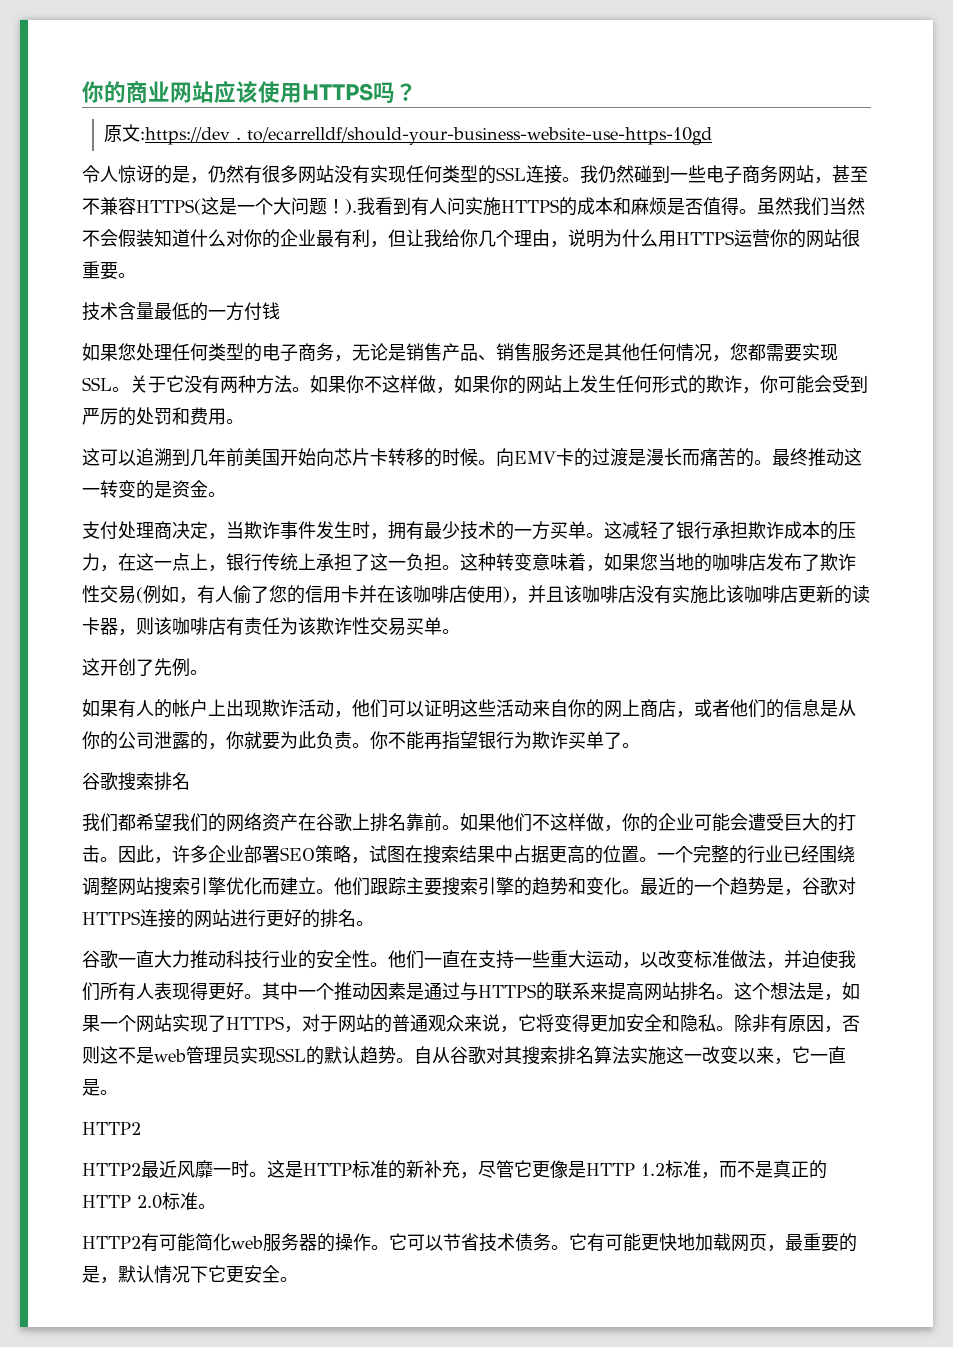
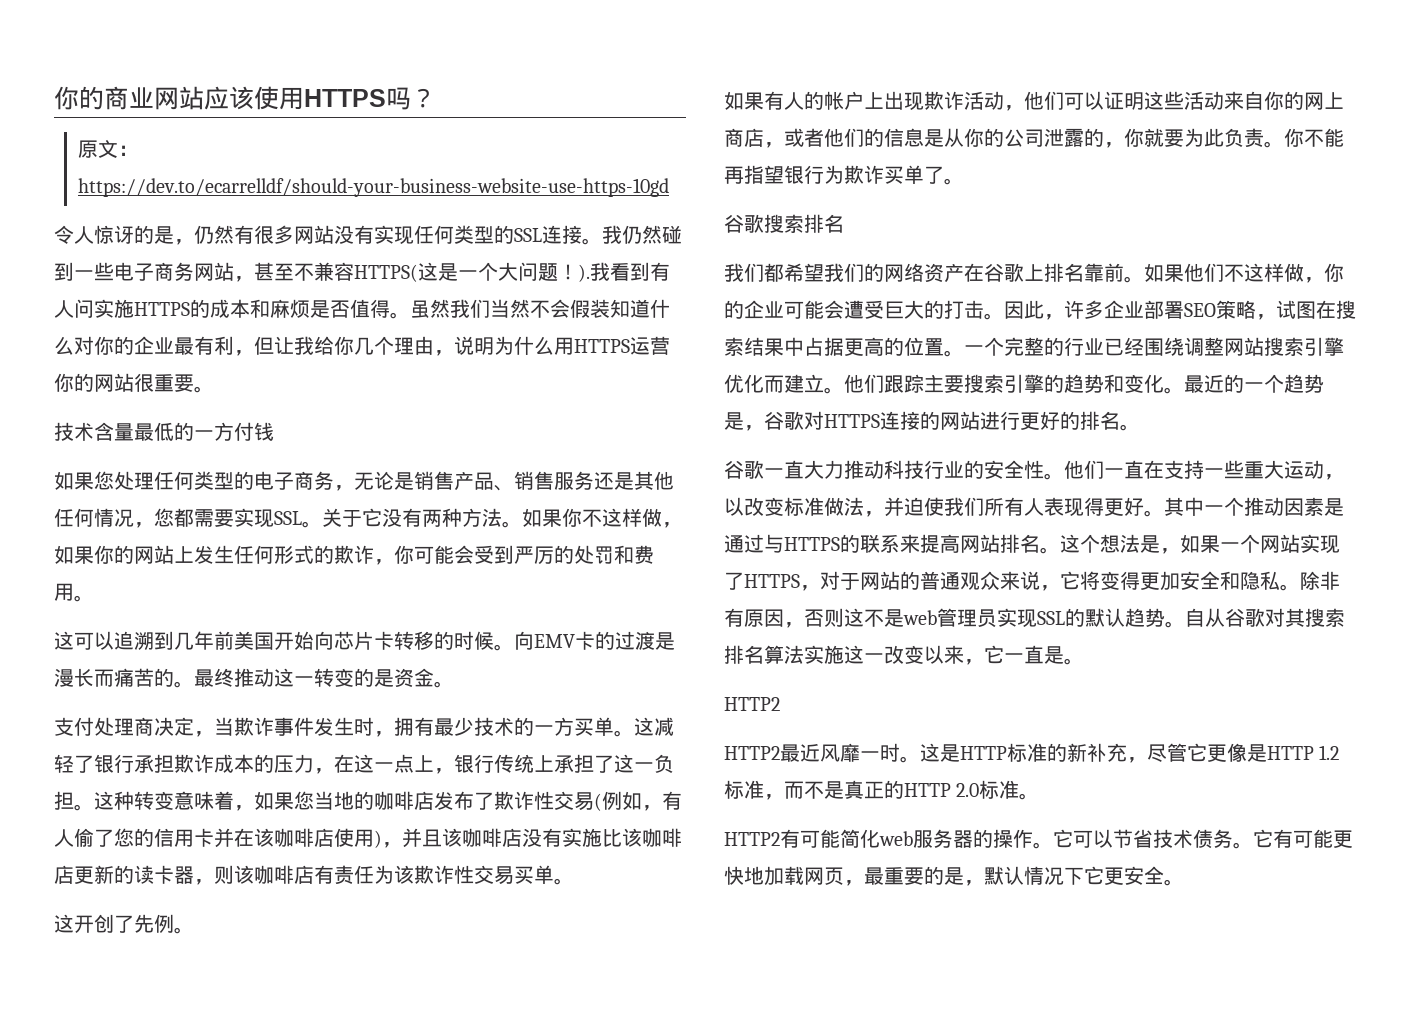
- 原文:https://dev . to/ecarrelldf/should-your-business-website-use-https-10gd
+ 原文：https://dev.to/ecarrelldf/should-your-business-website-use-https-10gd

